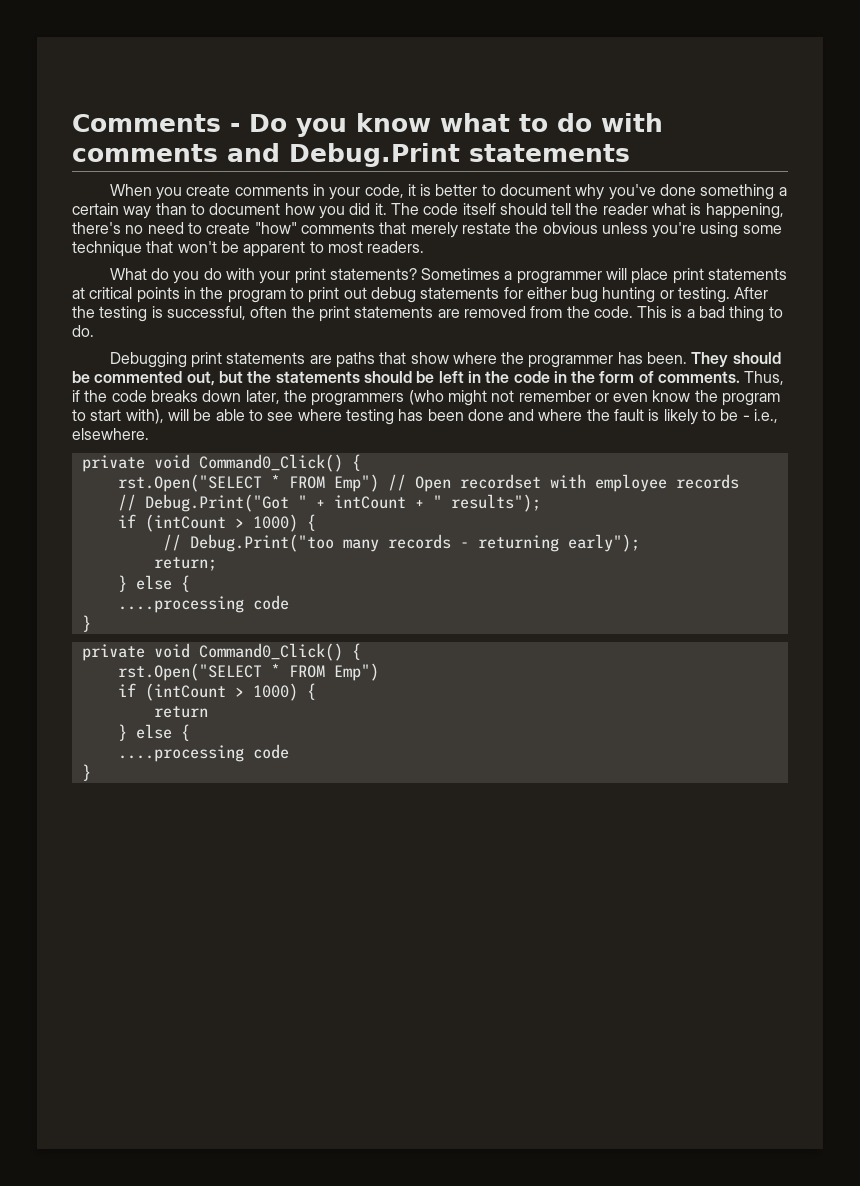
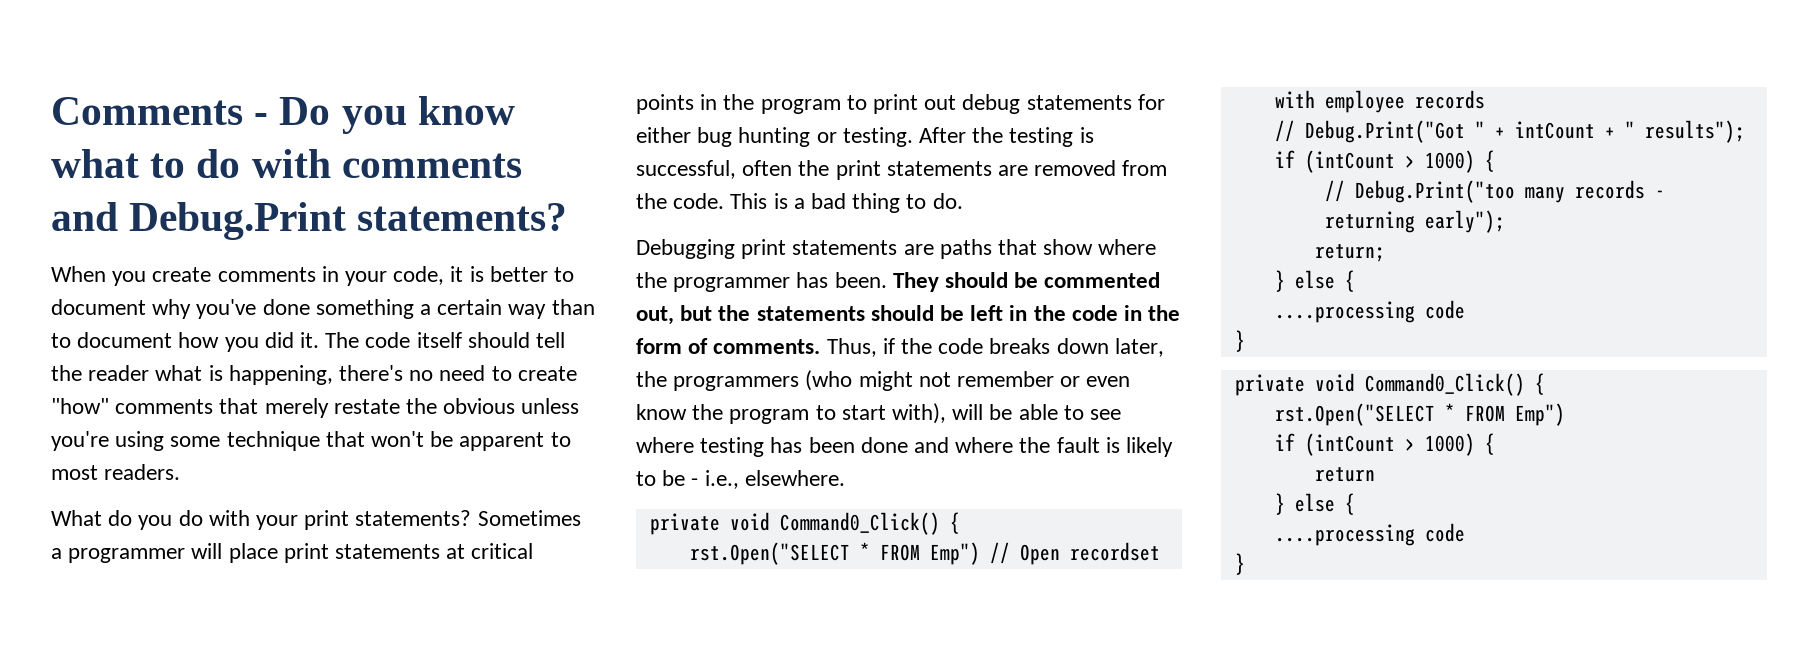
- Comments - Do you know what to do with comments and Debug.Print statements
+ Comments - Do you know what to do with comments and Debug.Print statements?

